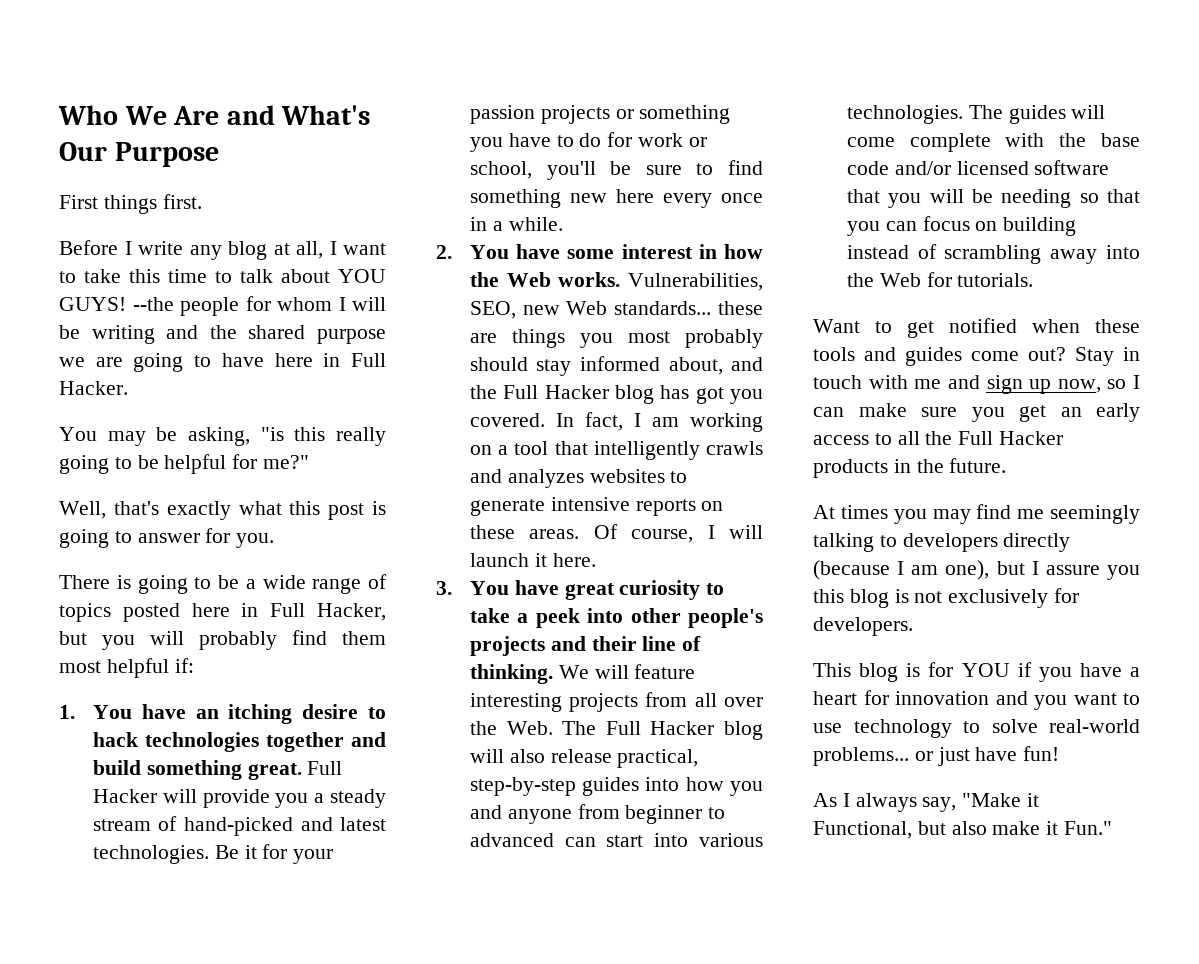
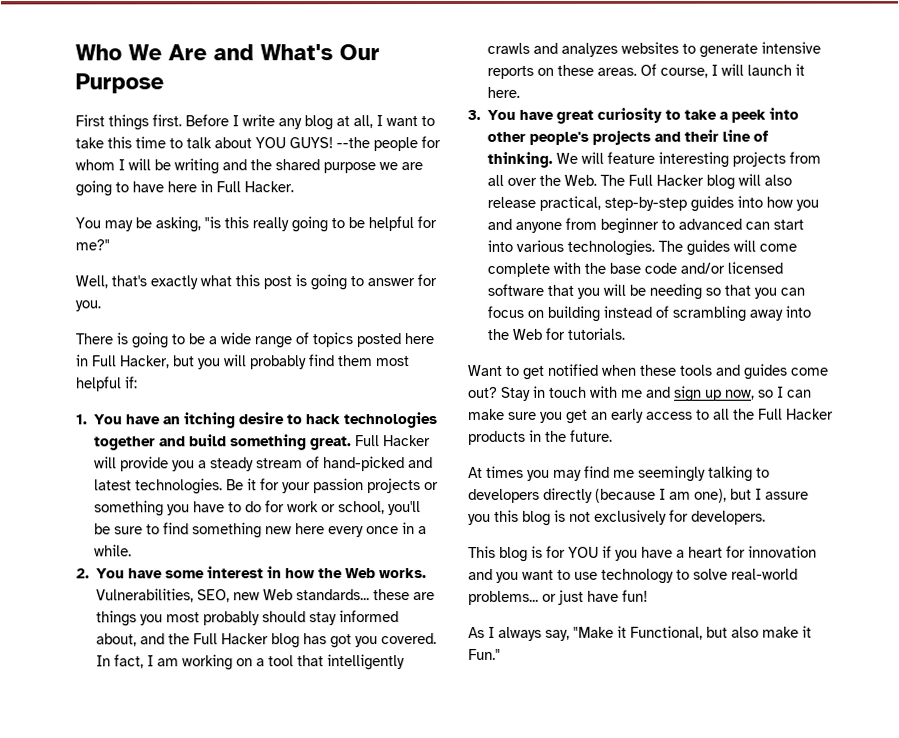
- First things first.
- Before I write any blog at all, I want to take this time to talk about YOU GUYS!
+ First things first. Before I write any blog at all, I want to take this time to talk about YOU GUYS!

